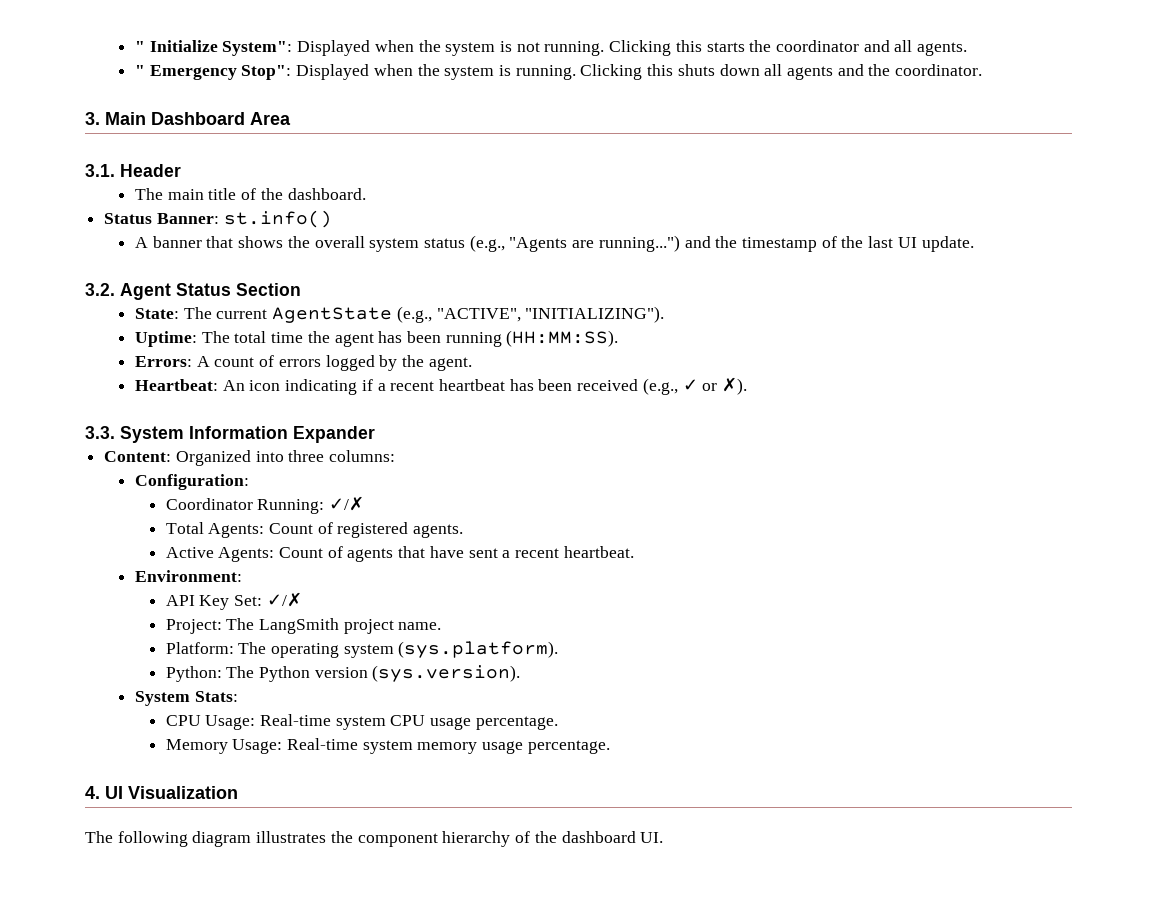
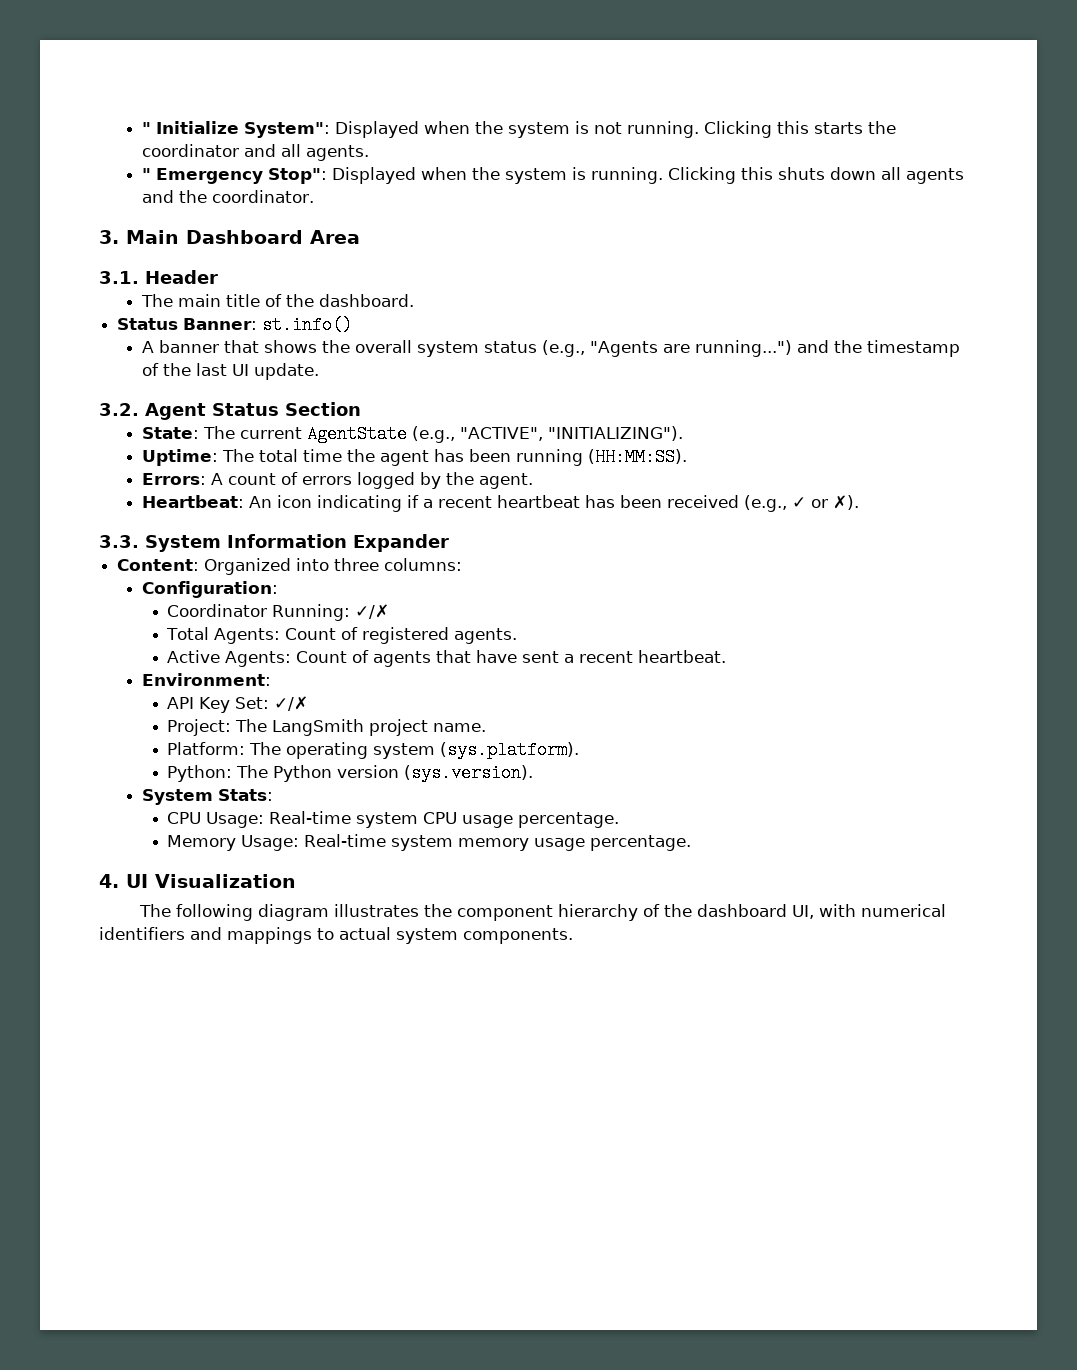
- The following diagram illustrates the component hierarchy of the dashboard UI.
+ The following diagram illustrates the component hierarchy of the dashboard UI, with numerical identifiers and mappings to actual system components.

